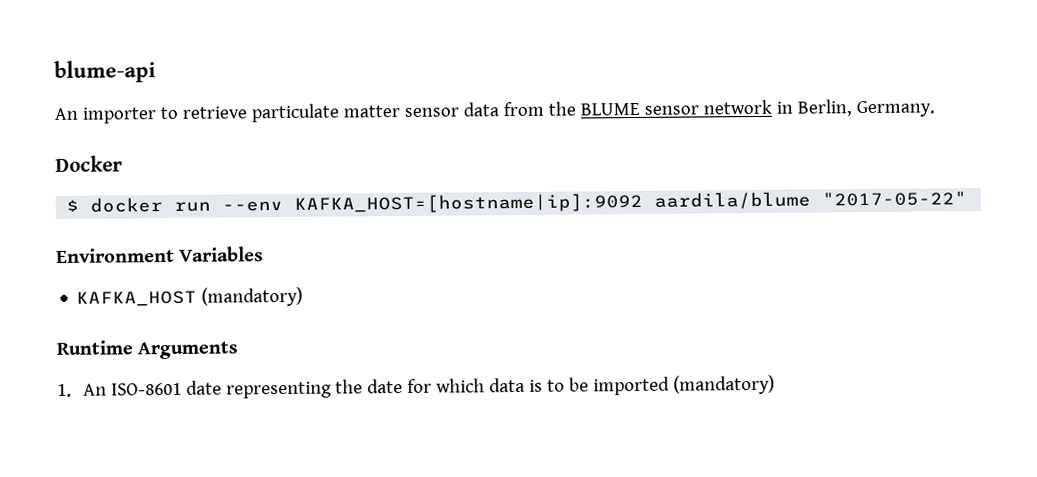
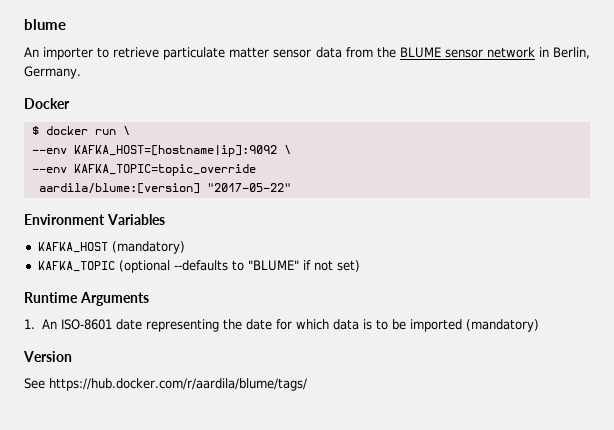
- blume-api
+ blume
- $ docker run --env KAFKA_HOST=[hostname|ip]:9092 aardila/blume "2017-05-22"
+ $ docker run \
+ --env KAFKA_HOST=[hostname|ip]:9092 \
+ --env KAFKA_TOPIC=topic_override
+ aardila/blume:[version] "2017-05-22"
+ KAFKA_TOPIC (optional --defaults to "BLUME" if not set)
+ Version
+ See https://hub.docker.com/r/aardila/blume/tags/

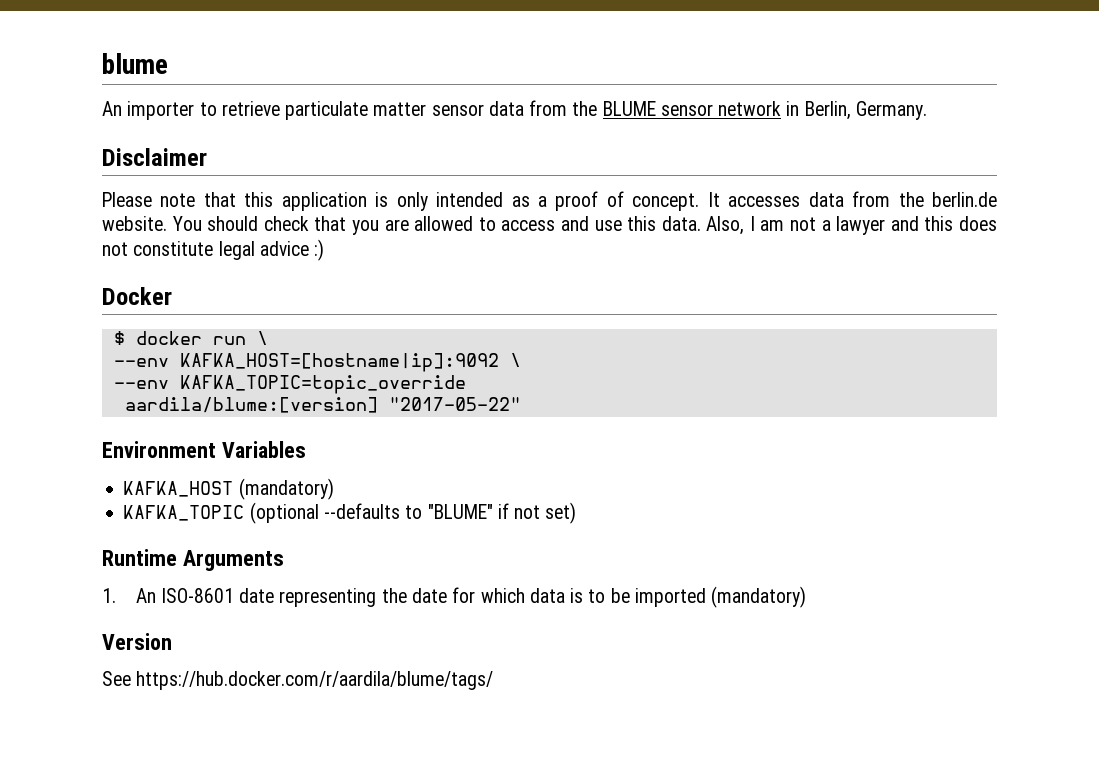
+ Disclaimer
+ Please note that this application is only intended as a proof of concept. It accesses data from the berlin.de website. You should check that you are allowed to access and use this data. Also, I am not a lawyer and this does not constitute legal advice :)

